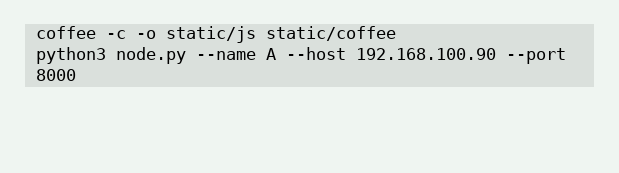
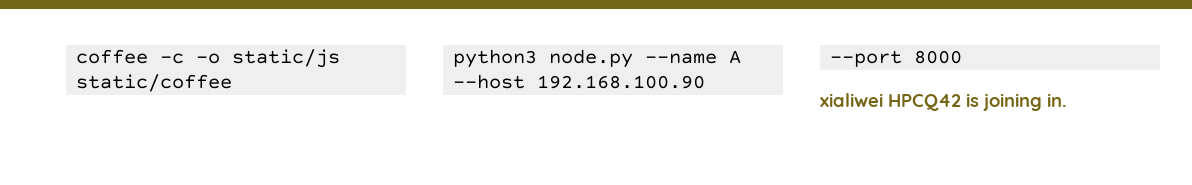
+ xialiwei HPCQ42 is joining in.

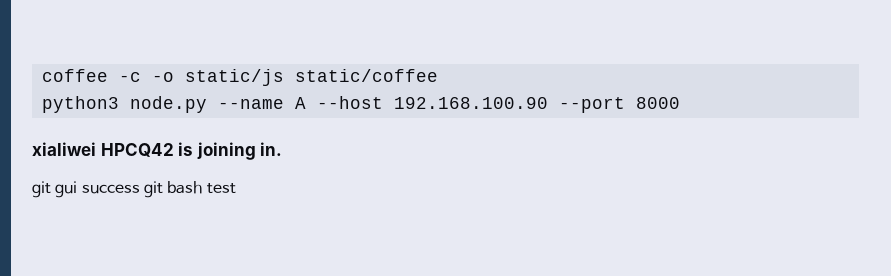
+ git gui success git bash test

